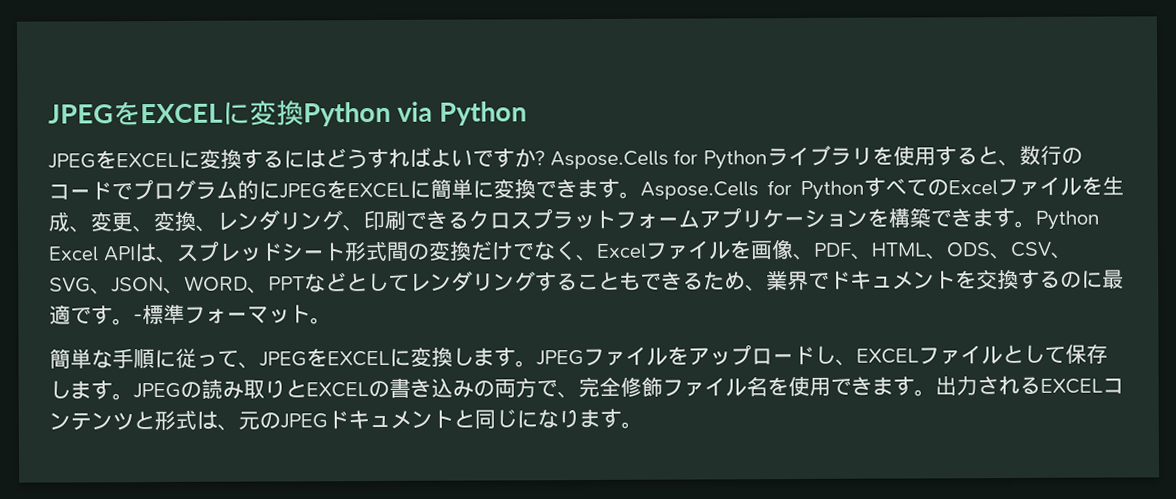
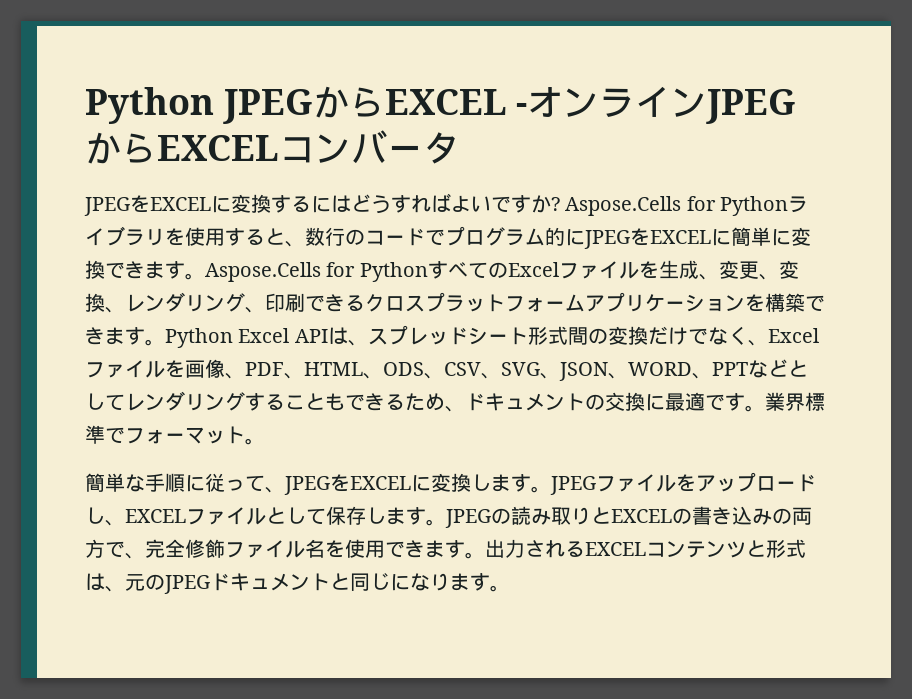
- JPEGをEXCELに変換Python via Python
+ Python JPEGからEXCEL -オンラインJPEGからEXCELコンバータ
- Python Excel APIは、スプレッドシート形式間の変換だけでなく、Excelファイルを画像、PDF、HTML、ODS、CSV、SVG、JSON、WORD、PPTなどとしてレンダリングすることもできるため、業界でドキュメントを交換するのに最適です。
+ Python Excel APIは、スプレッドシート形式間の変換だけでなく、Excelファイルを画像、PDF、HTML、ODS、CSV、SVG、JSON、WORD、PPTなどとしてレンダリングすることもできるため、ドキュメントの交換に最適です。
- -標準フォーマット。
+ 業界標準でフォーマット。

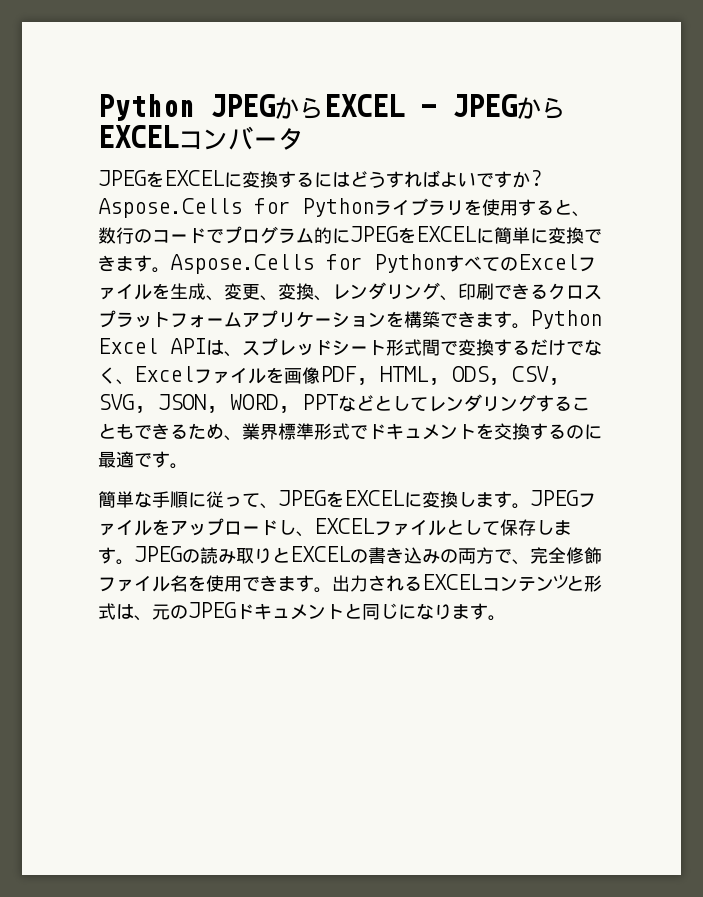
- Python JPEGからEXCEL -オンラインJPEGからEXCELコンバータ
+ Python JPEGからEXCEL - JPEGからEXCELコンバータ
- Python Excel APIは、スプレッドシート形式間の変換だけでなく、Excelファイルを画像、PDF、HTML、ODS、CSV、SVG、JSON、WORD、PPTなどとしてレンダリングすることもできるため、ドキュメントの交換に最適です。業界標準でフォーマット。
+ Python Excel APIは、スプレッドシート形式間で変換するだけでなく、Excelファイルを画像PDF, HTML, ODS, CSV, SVG, JSON, WORD, PPTなどとしてレンダリングすることもできるため、業界標準形式でドキュメントを交換するのに最適です。

